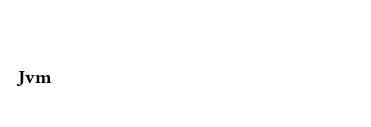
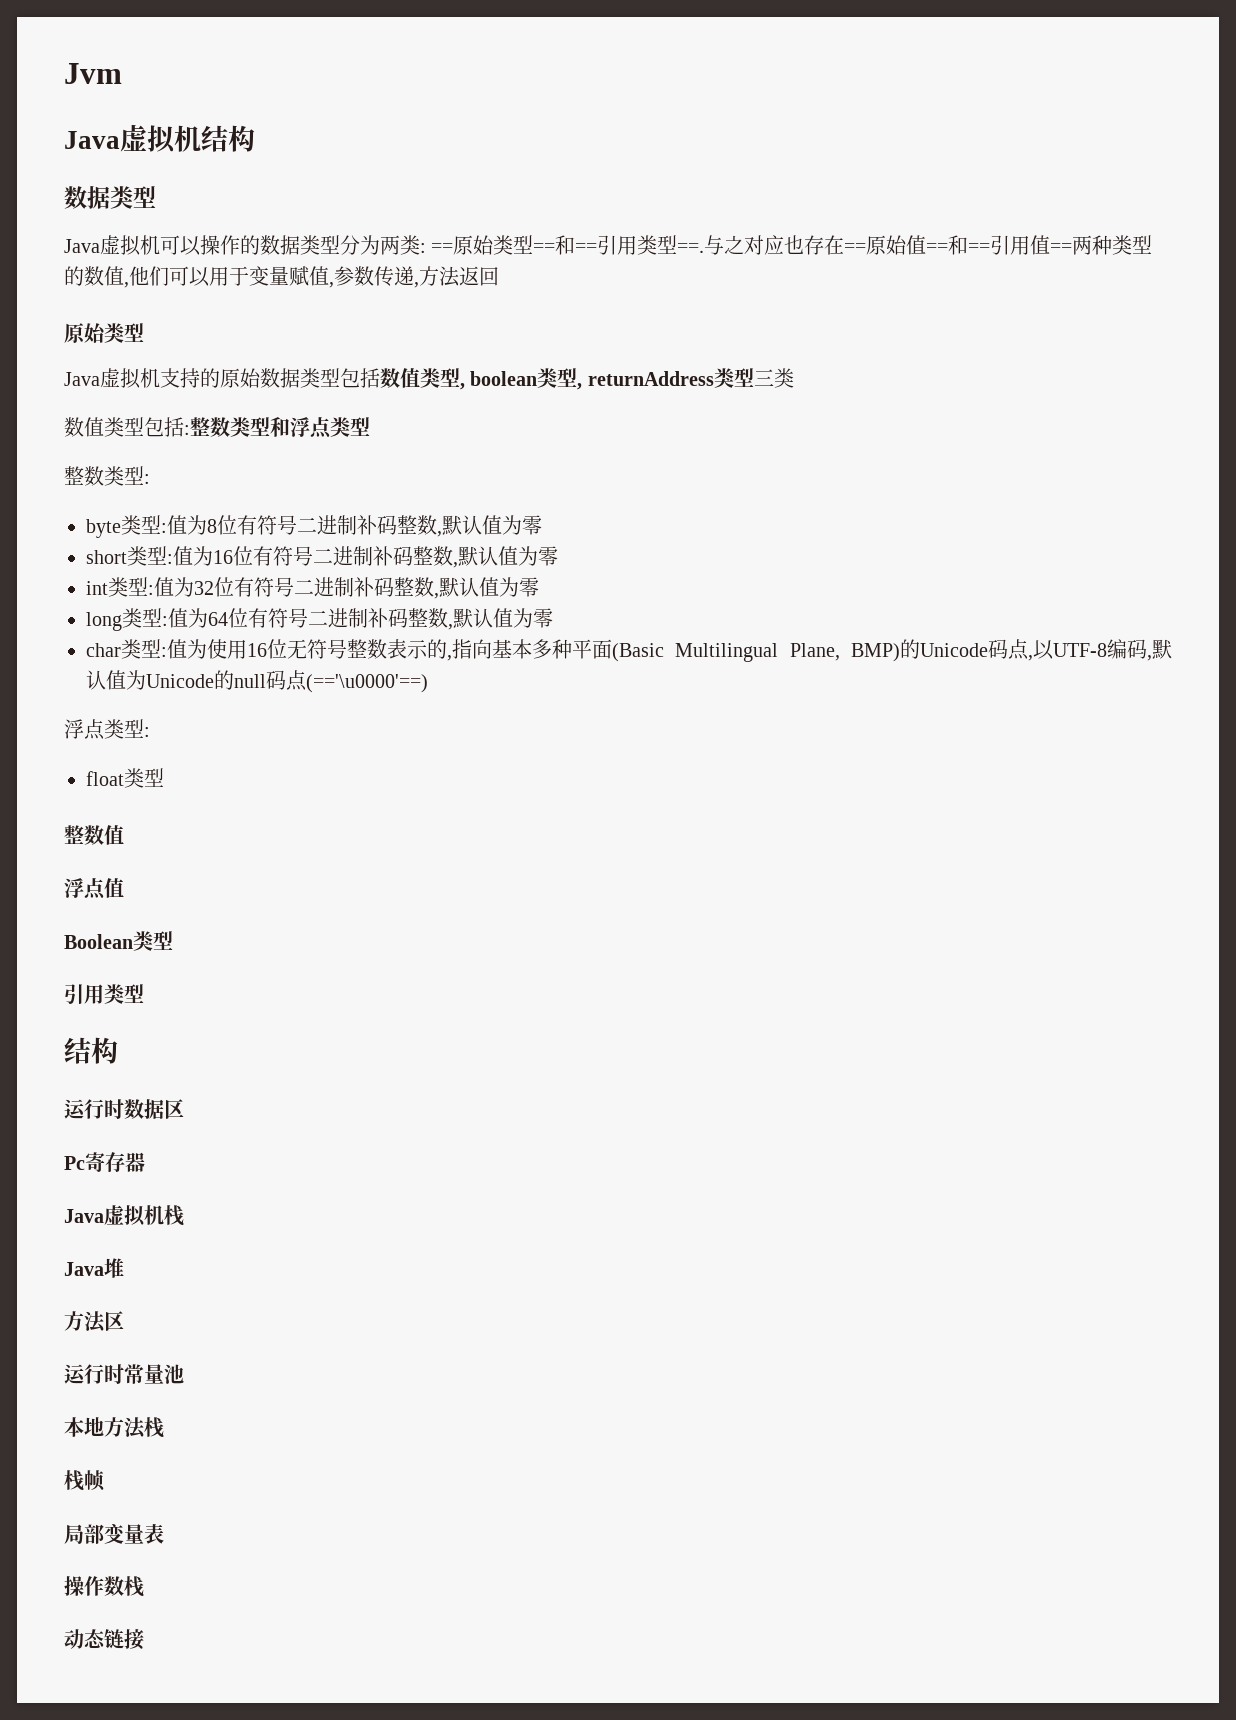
+ Java虚拟机结构
+ 数据类型
+ Java虚拟机可以操作的数据类型分为两类: ==原始类型==和==引用类型==.与之对应也存在==原始值==和==引用值==两种类型的数值,他们可以用于变量赋值,参数传递,方法返回
+ 原始类型
+ Java虚拟机支持的原始数据类型包括数值类型, boolean类型, returnAddress类型三类
+ 数值类型包括:整数类型和浮点类型
+ 整数类型:
+ byte类型:值为8位有符号二进制补码整数,默认值为零
+ short类型:值为16位有符号二进制补码整数,默认值为零
+ int类型:值为32位有符号二进制补码整数,默认值为零
+ long类型:值为64位有符号二进制补码整数,默认值为零
+ char类型:值为使用16位无符号整数表示的,指向基本多种平面(Basic Multilingual Plane, BMP)的Unicode码点,以UTF-8编码,默认值为Unicode的null码点(=='\u0000'==)
+ 浮点类型:
+ float类型
+ 整数值
+ 浮点值
+ Boolean类型
+ 引用类型
+ 结构
+ 运行时数据区
+ Pc寄存器
+ Java虚拟机栈
+ Java堆
+ 方法区
+ 运行时常量池
+ 本地方法栈
+ 栈帧
+ 局部变量表
+ 操作数栈
+ 动态链接

